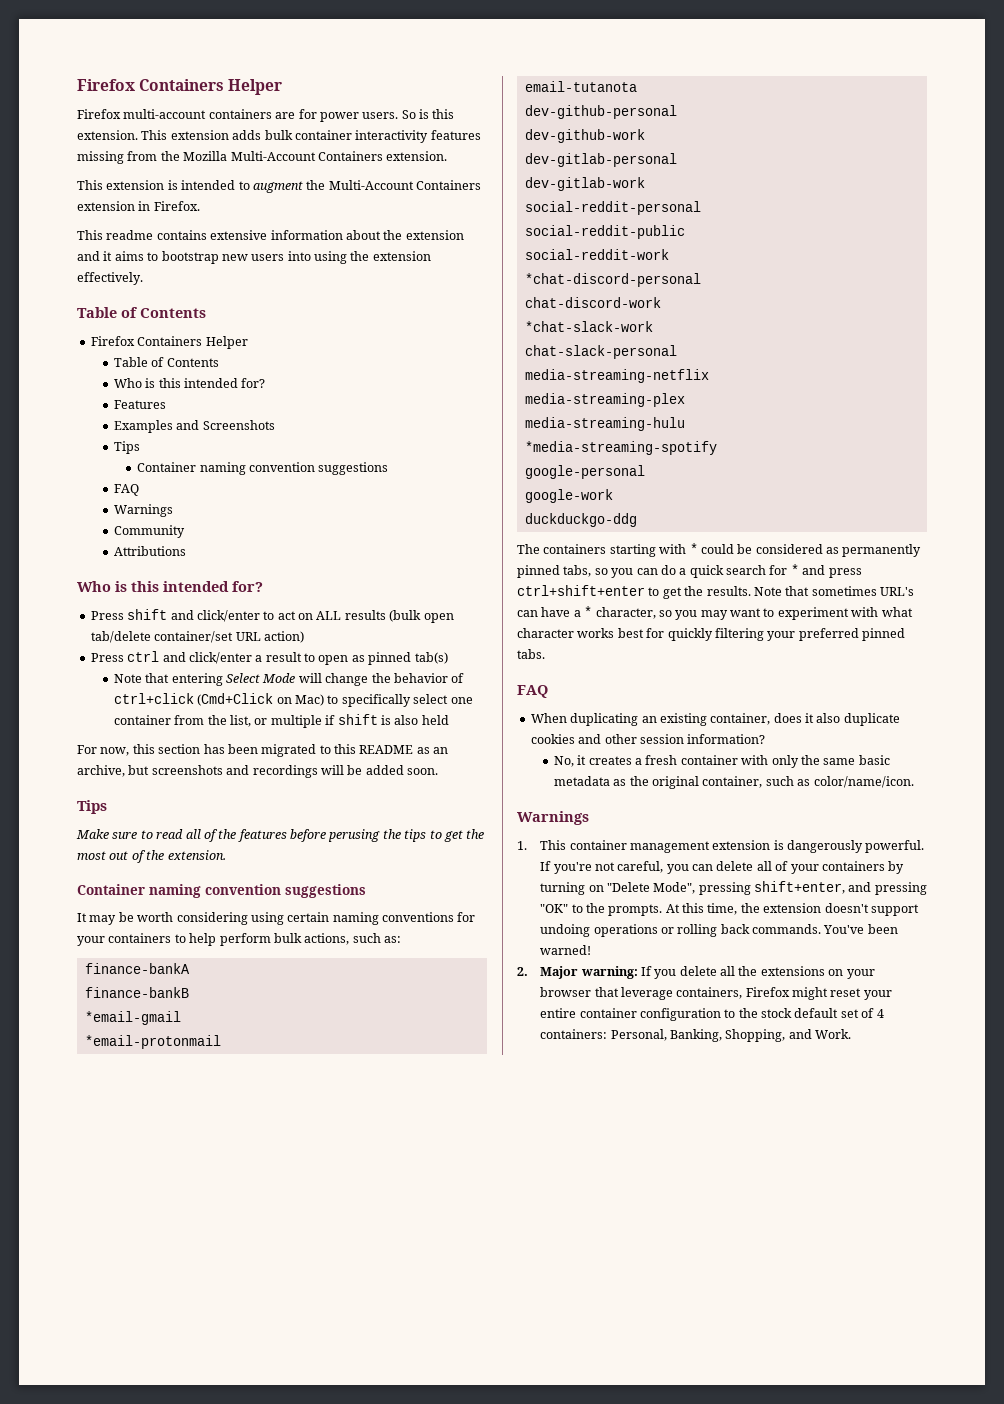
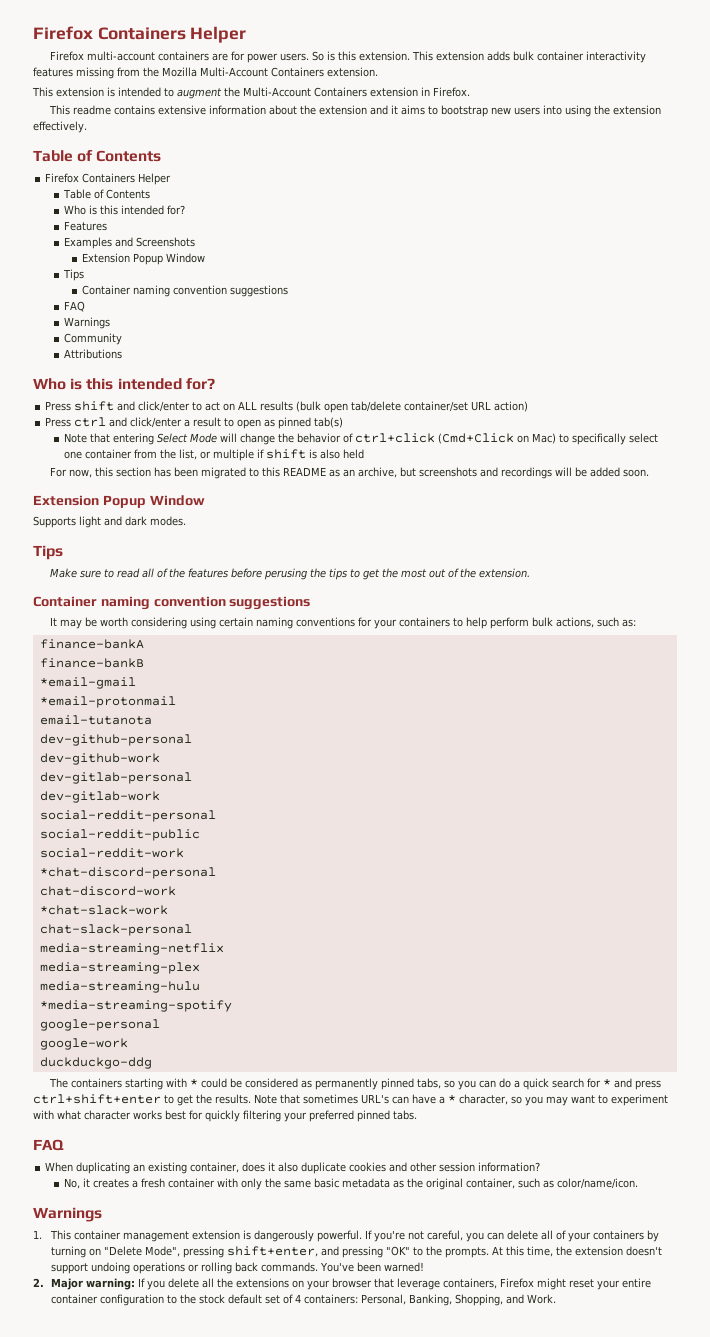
  Examples and Screenshots
+ Extension Popup Window
  For now, this section has been migrated to this README as an archive, but screenshots and recordings will be added soon.
+ Extension Popup Window
+ Supports light and dark modes.

